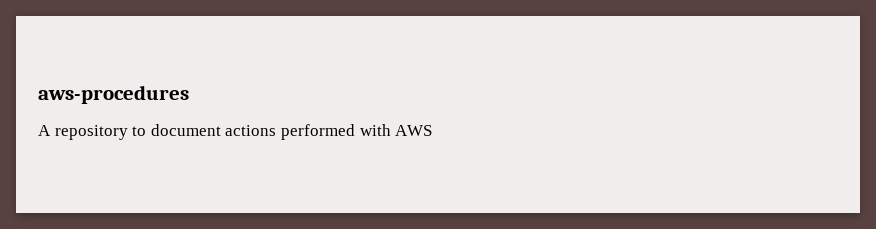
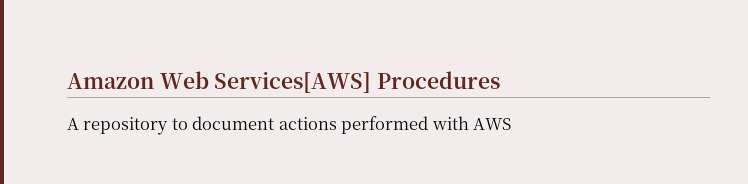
- aws-procedures
+ Amazon Web Services[AWS] Procedures

